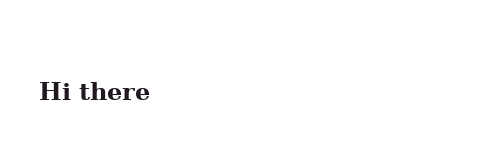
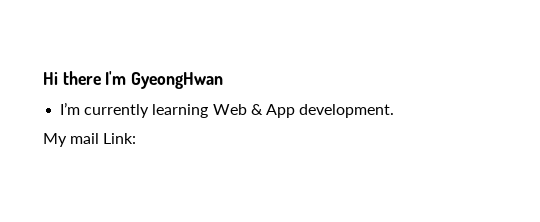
- Hi there
+ Hi there I'm GyeongHwan
+ I’m currently learning Web & App development.
+ My mail Link:

